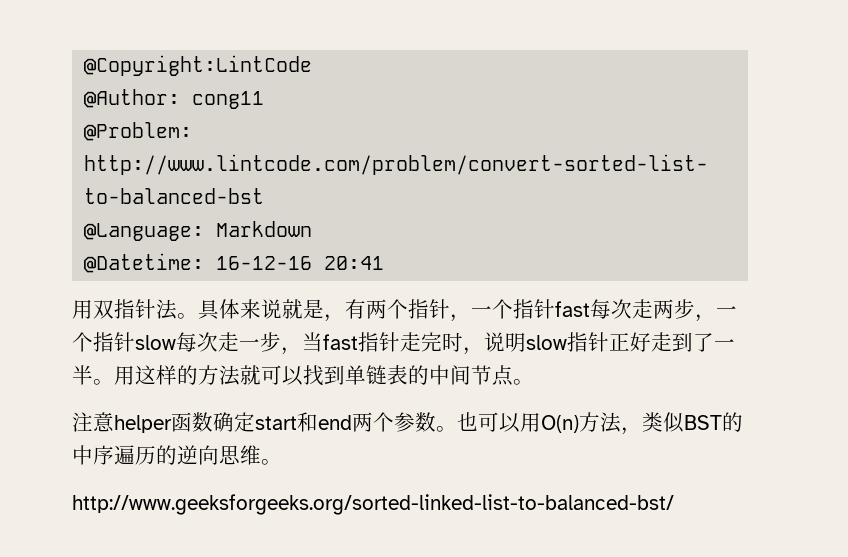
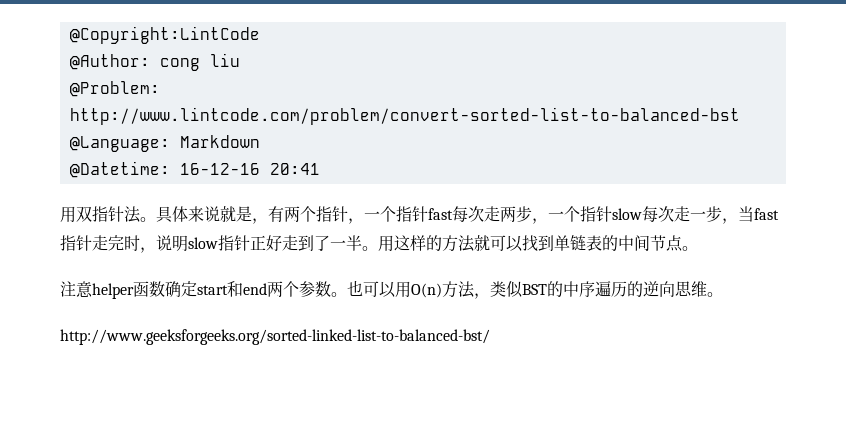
- @Author: cong11
+ @Author: cong liu

